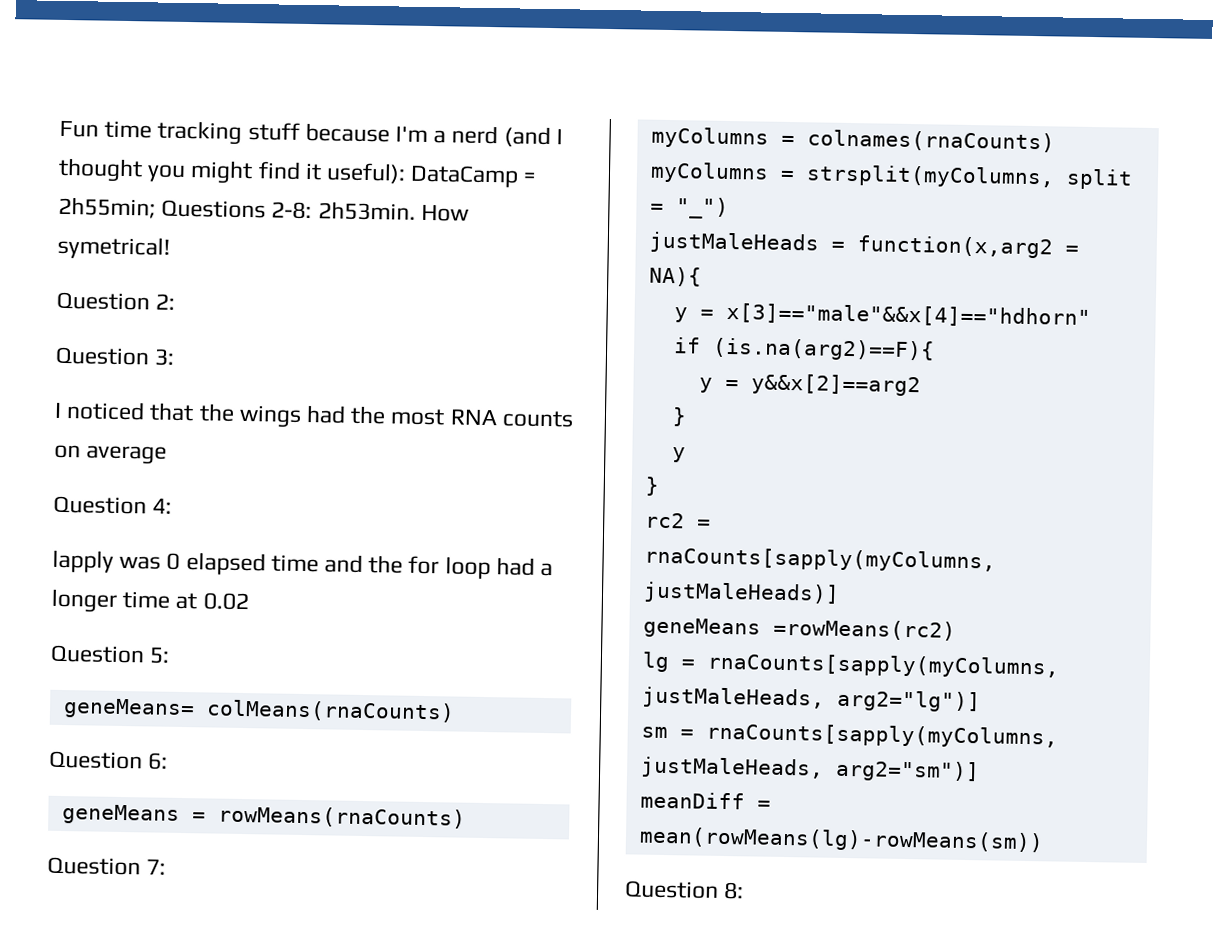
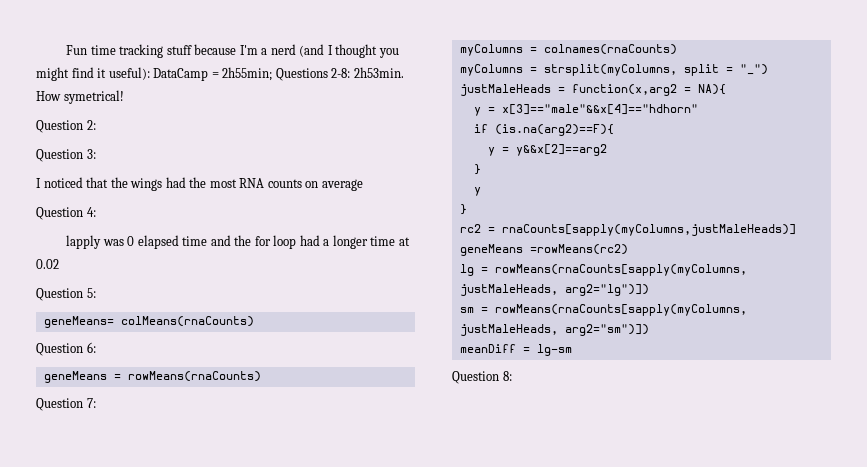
- lg = rnaCounts[sapply(myColumns, justMaleHeads, arg2="lg")]
+ lg = rowMeans(rnaCounts[sapply(myColumns, justMaleHeads, arg2="lg")])
- sm = rnaCounts[sapply(myColumns, justMaleHeads, arg2="sm")]
+ sm = rowMeans(rnaCounts[sapply(myColumns, justMaleHeads, arg2="sm")])
- meanDiff = mean(rowMeans(lg)-rowMeans(sm))
+ meanDiff = lg-sm

